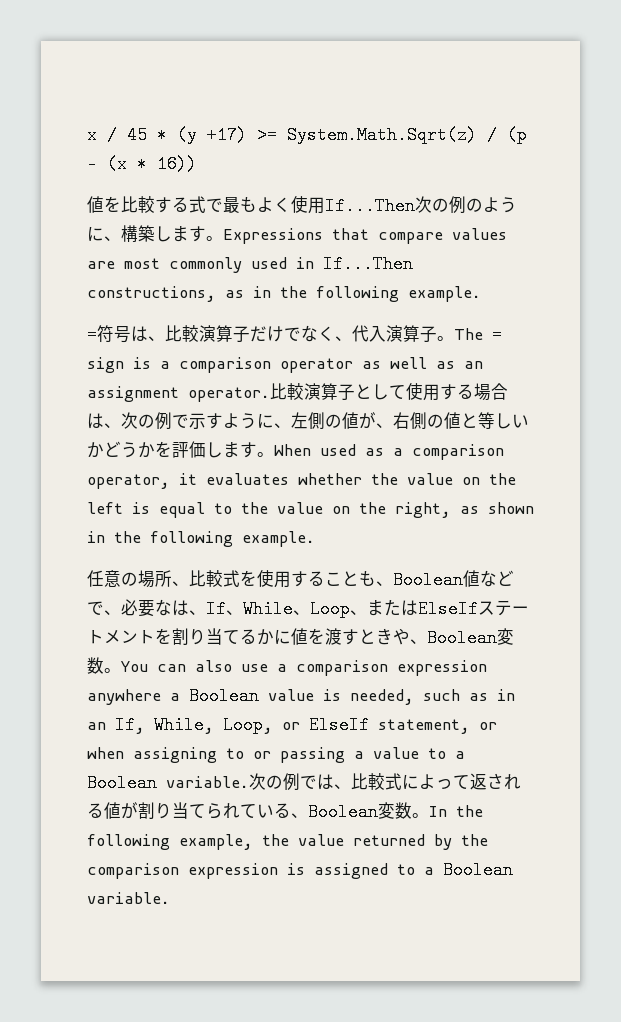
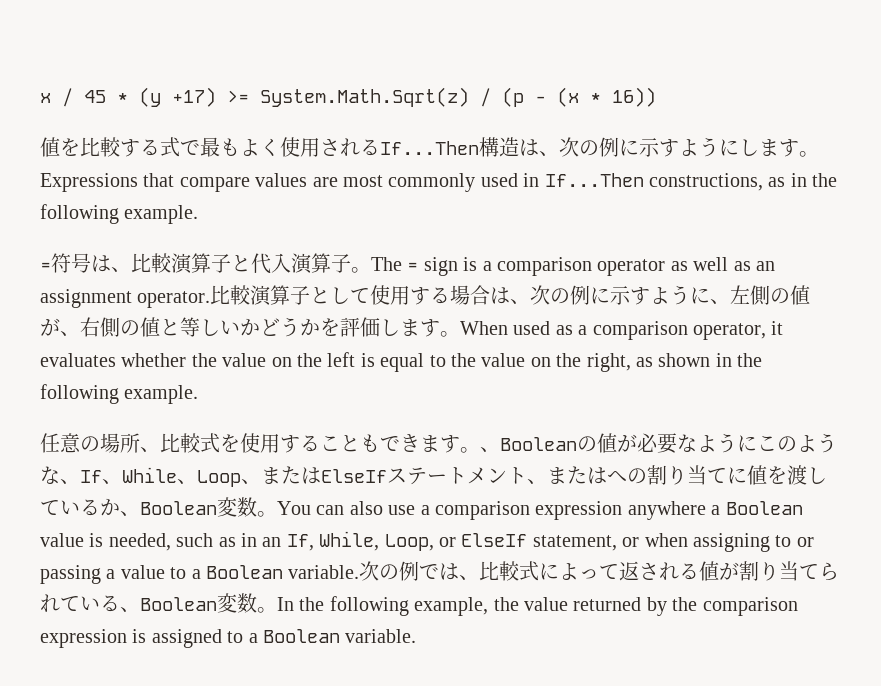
- 値を比較する式で最もよく使用If...Then次の例のように、構築します。
+ 値を比較する式で最もよく使用されるIf...Then構造は、次の例に示すようにします。
- =符号は、比較演算子だけでなく、代入演算子。
+ =符号は、比較演算子と代入演算子。
- 比較演算子として使用する場合は、次の例で示すように、左側の値が、右側の値と等しいかどうかを評価します。
+ 比較演算子として使用する場合は、次の例に示すように、左側の値が、右側の値と等しいかどうかを評価します。
- 任意の場所、比較式を使用することも、Boolean値などで、必要なは、If、While、Loop、またはElseIfステートメントを割り当てるかに値を渡すときや、Boolean変数。
+ 任意の場所、比較式を使用することもできます。、Booleanの値が必要なようにこのような、If、While、Loop、またはElseIfステートメント、またはへの割り当てに値を渡しているか、Boolean変数。

